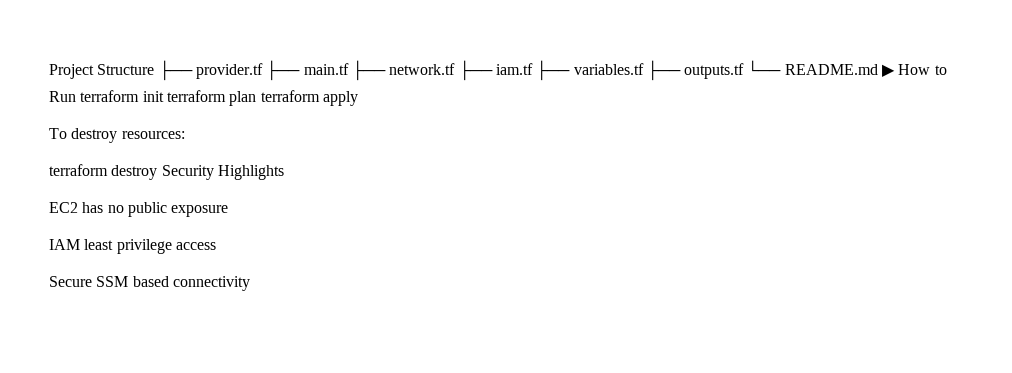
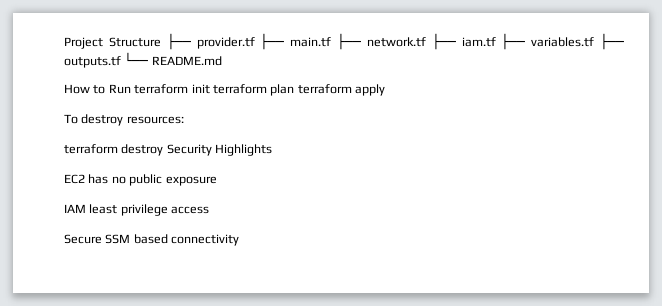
- Project Structure ├── provider.tf ├── main.tf ├── network.tf ├── iam.tf ├── variables.tf ├── outputs.tf └── README.md ▶ How to Run terraform init terraform plan terraform apply
+ Project Structure ├── provider.tf ├── main.tf ├── network.tf ├── iam.tf ├── variables.tf ├── outputs.tf └── README.md
+ How to Run terraform init terraform plan terraform apply

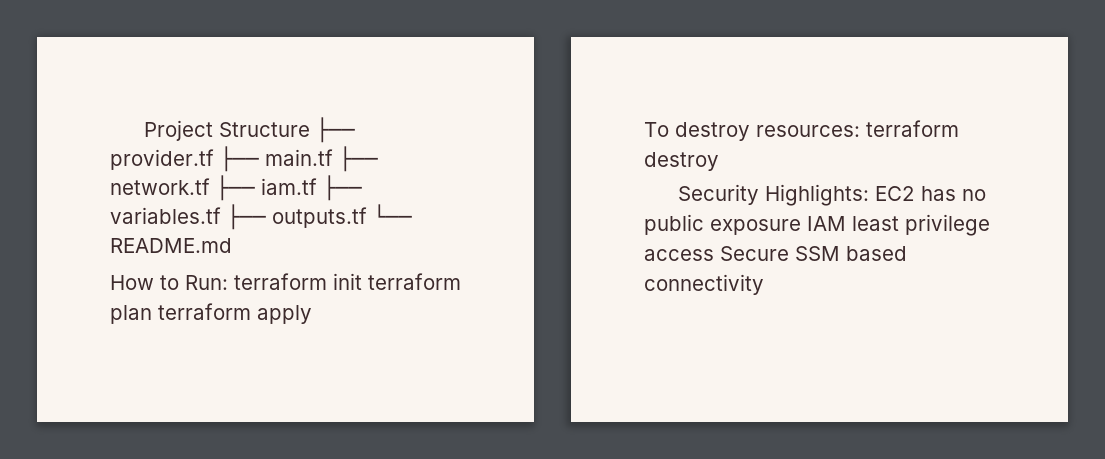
- How to Run terraform init terraform plan terraform apply
+ How to Run: terraform init terraform plan terraform apply
- To destroy resources:
- terraform destroy Security Highlights
- EC2 has no public exposure
- IAM least privilege access
- Secure SSM based connectivity
+ To destroy resources: terraform destroy
+ Security Highlights: EC2 has no public exposure IAM least privilege access Secure SSM based connectivity

